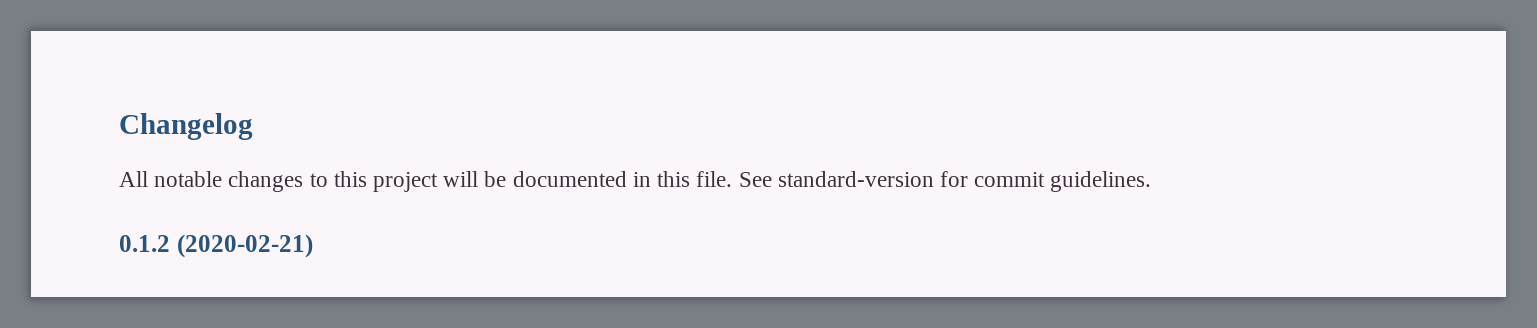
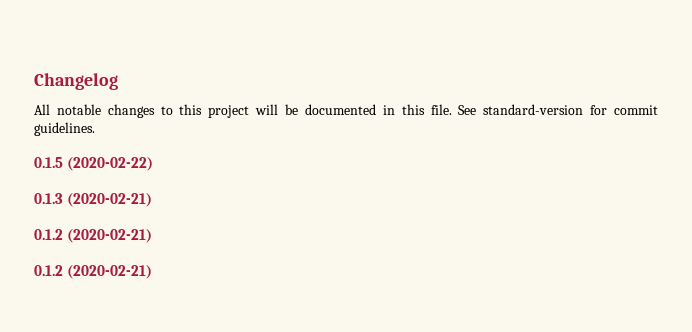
+ 0.1.5 (2020-02-22)
+ 0.1.3 (2020-02-21)
+ 0.1.2 (2020-02-21)

